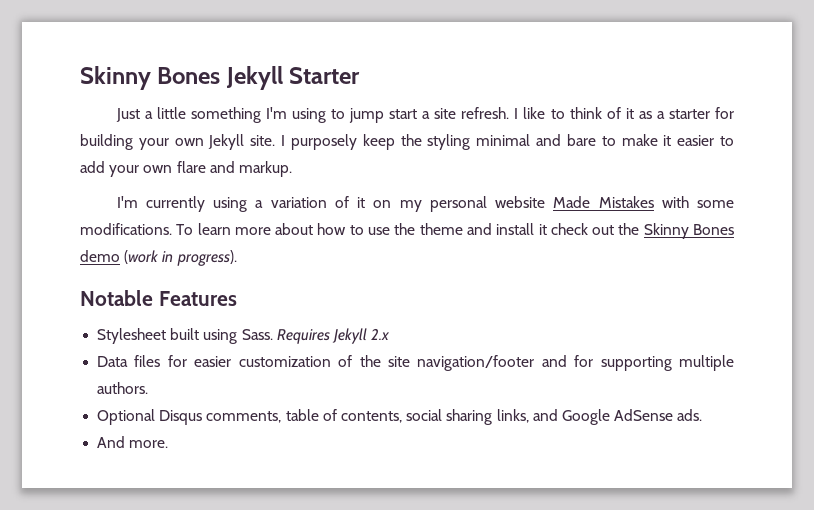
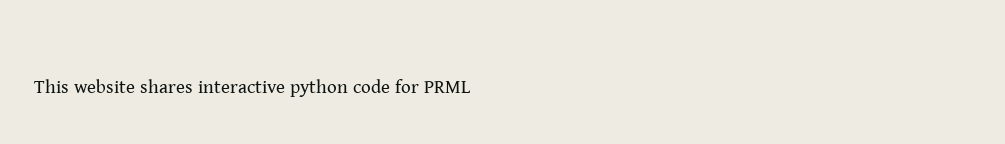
- Skinny Bones Jekyll Starter
- Just a little something I'm using to jump start a site refresh. I like to think of it as a starter for building your own Jekyll site. I purposely keep the styling minimal and bare to make it easier to add your own flare and markup.
- I'm currently using a variation of it on my personal website Made Mistakes with some modifications. To learn more about how to use the theme and install it check out the Skinny Bones demo (work in progress).
- Notable Features
- Stylesheet built using Sass. Requires Jekyll 2.x
- Data files for easier customization of the site navigation/footer and for supporting multiple authors.
- Optional Disqus comments, table of contents, social sharing links, and Google AdSense ads.
- And more.
+ This website shares interactive python code for PRML

